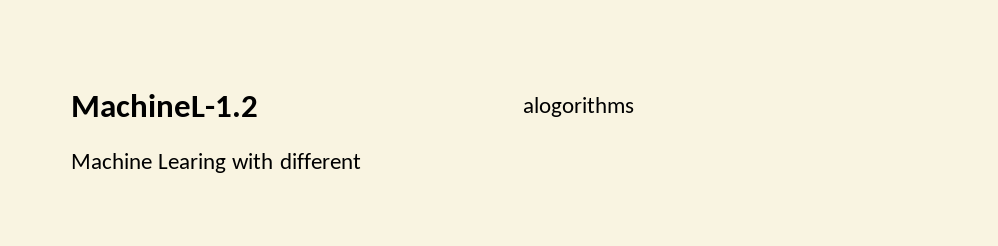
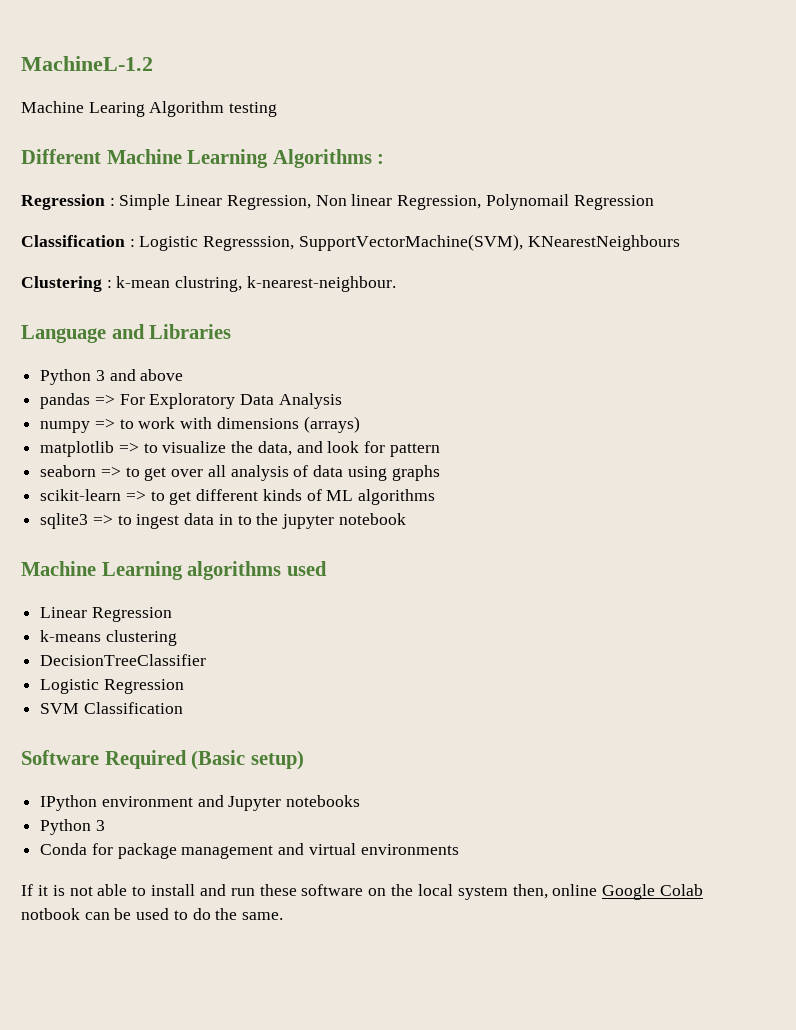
- Machine Learing with different alogorithms
+ Machine Learing Algorithm testing
+ Different Machine Learning Algorithms :
+ Regression : Simple Linear Regression, Non linear Regression, Polynomail Regression
+ Classification : Logistic Regresssion, SupportVectorMachine(SVM), KNearestNeighbours
+ Clustering : k-mean clustring, k-nearest-neighbour.
+ Language and Libraries
+ Python 3 and above
+ pandas => For Exploratory Data Analysis
+ numpy => to work with dimensions (arrays)
+ matplotlib => to visualize the data, and look for pattern
+ seaborn => to get over all analysis of data using graphs
+ scikit-learn => to get different kinds of ML algorithms
+ sqlite3 => to ingest data in to the jupyter notebook
+ Machine Learning algorithms used
+ Linear Regression
+ k-means clustering
+ DecisionTreeClassifier
+ Logistic Regression
+ SVM Classification
+ Software Required (Basic setup)
+ IPython environment and Jupyter notebooks
+ Python 3
+ Conda for package management and virtual environments
+ If it is not able to install and run these software on the local system then, online Google Colab notbook can be used to do the same.

